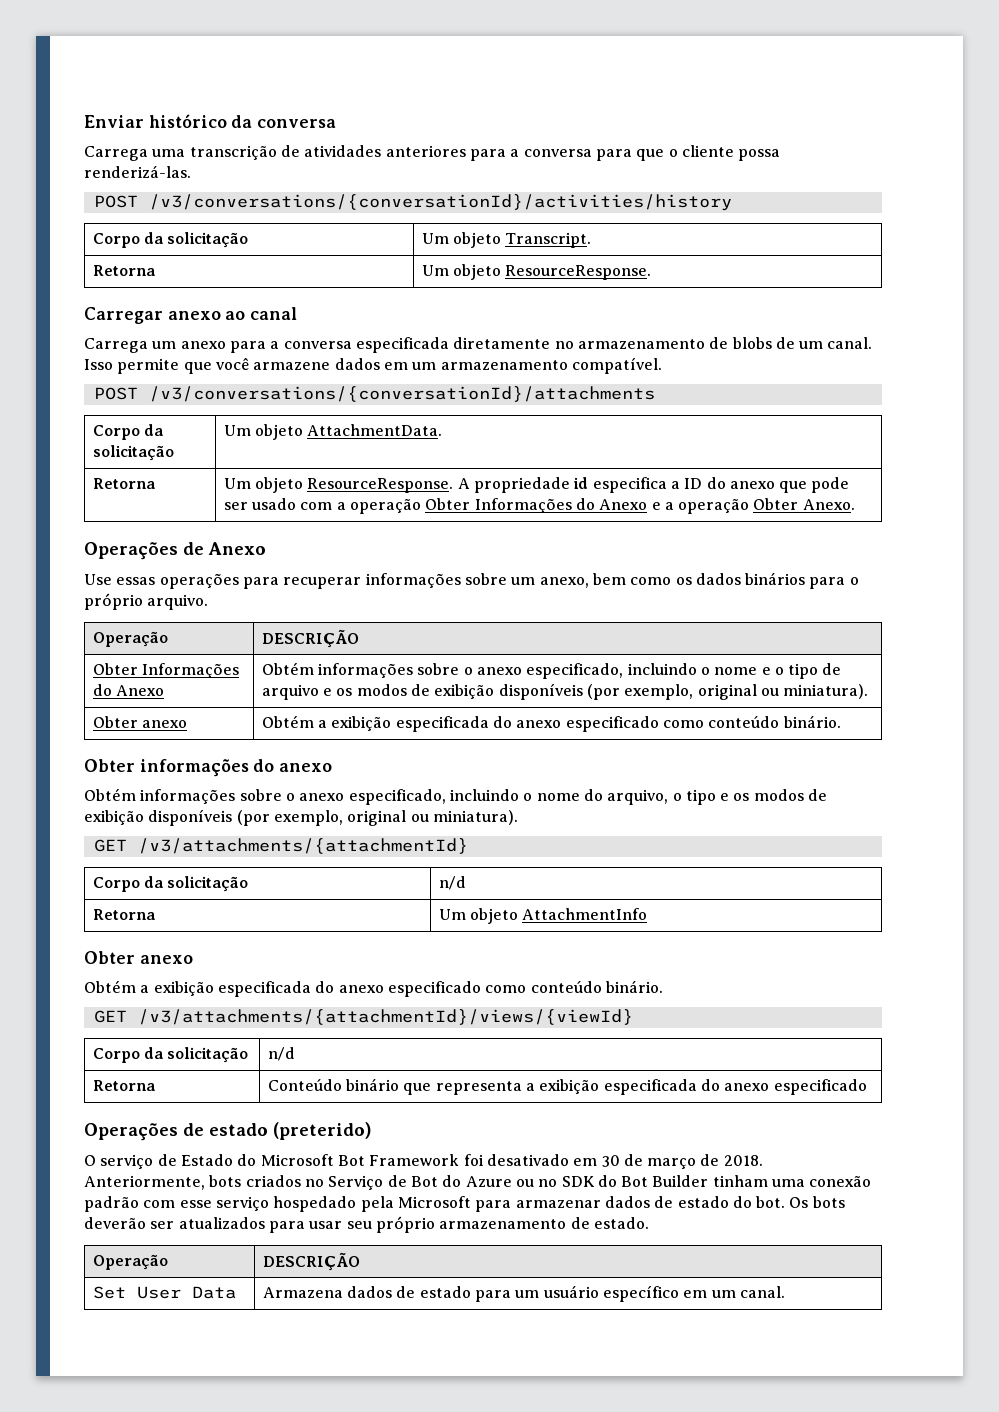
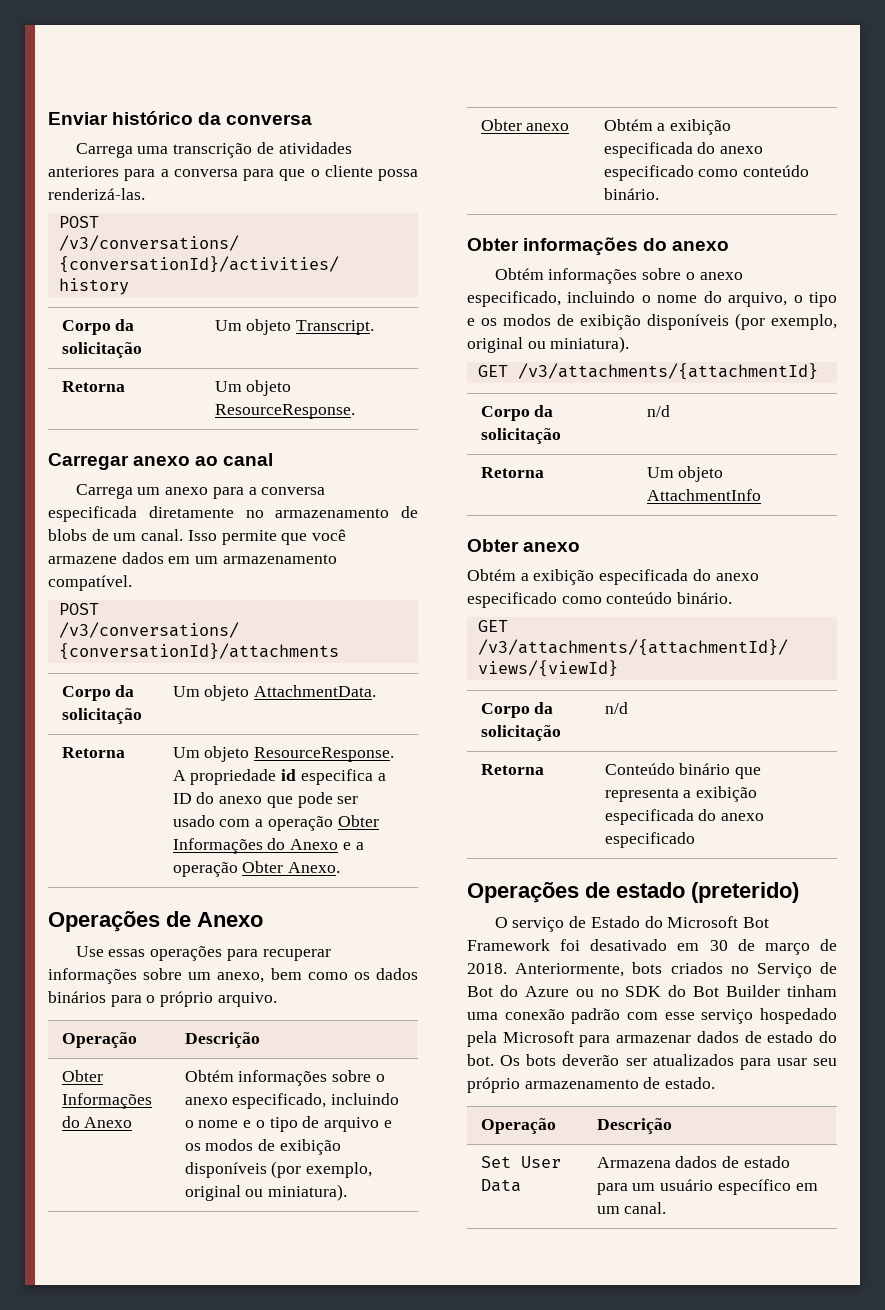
  Use essas operações para recuperar informações sobre um anexo, bem como os dados binários para o próprio arquivo.
- Operação | DESCRIÇÃO
+ Operação | Descrição
  Os bots deverão ser atualizados para usar seu próprio armazenamento de estado.
- Operação | DESCRIÇÃO
+ Operação | Descrição

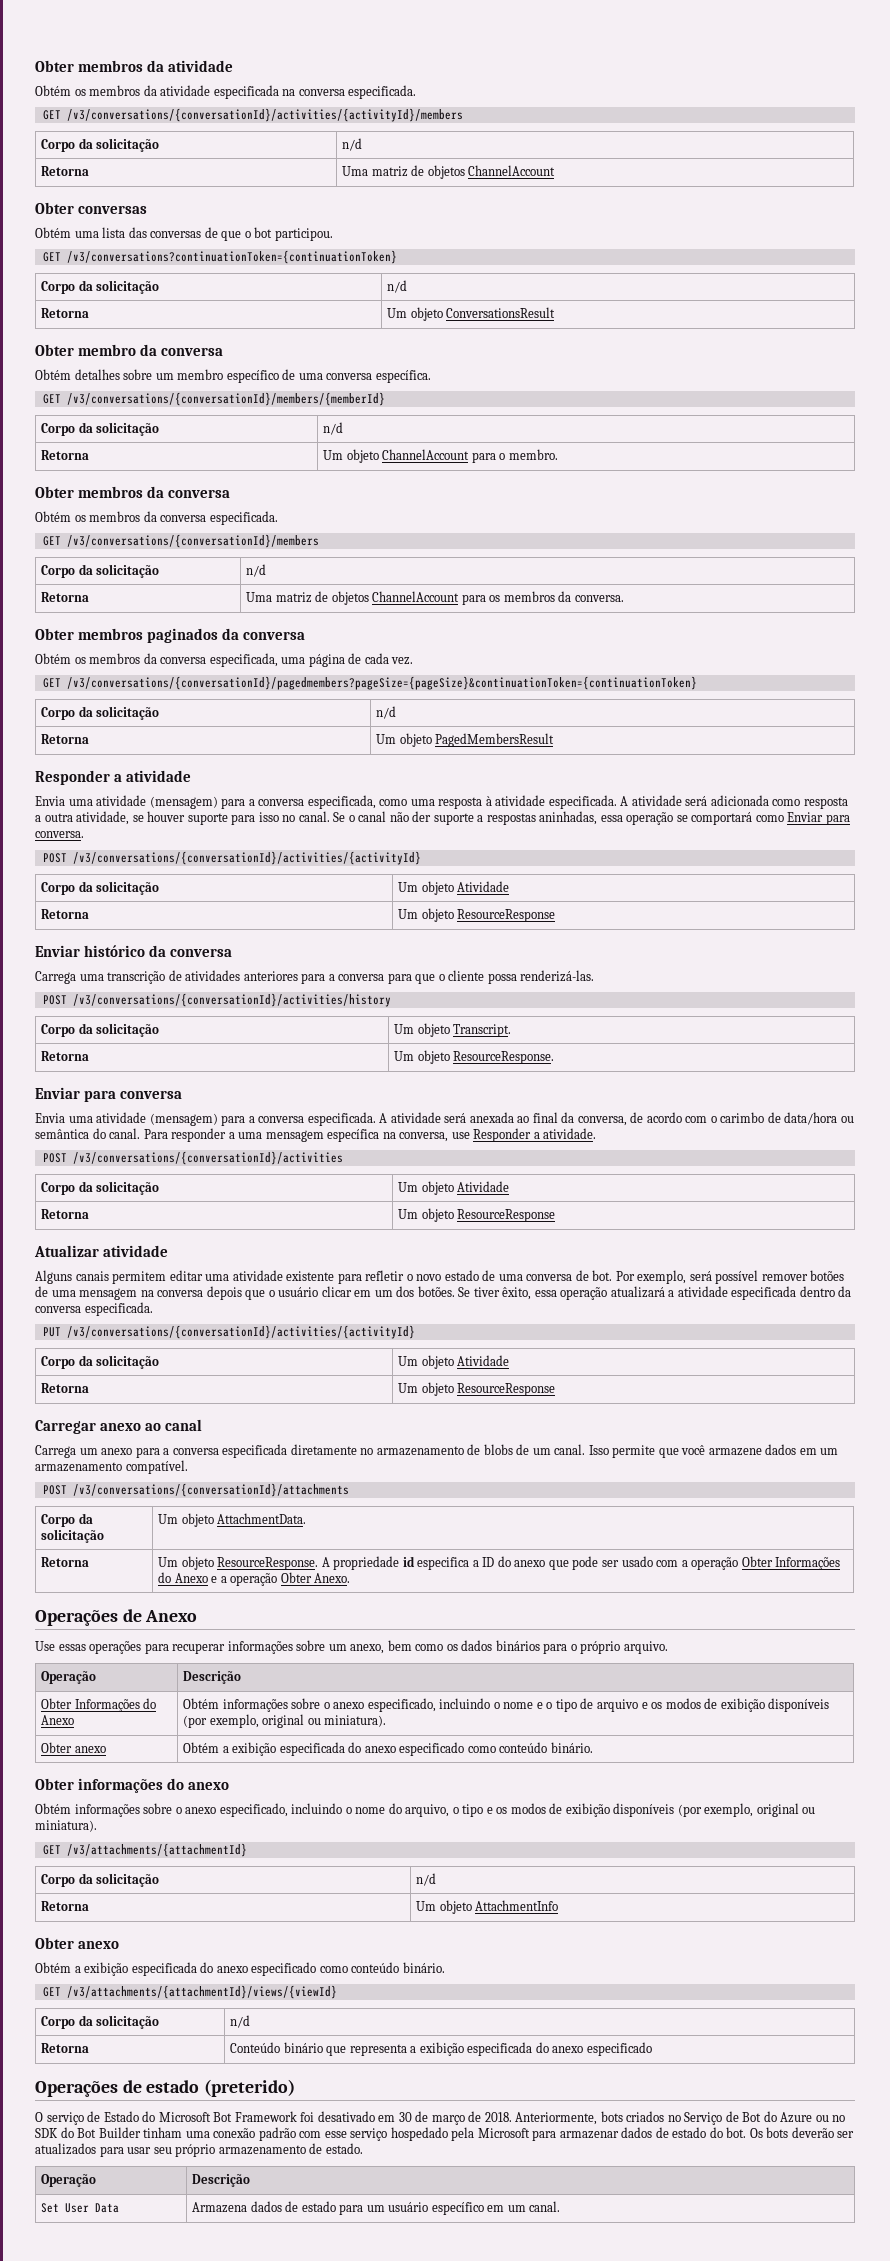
+ Obter membros da atividade
+ Obtém os membros da atividade especificada na conversa especificada.
+ GET /v3/conversations/{conversationId}/activities/{activityId}/members
+ Corpo da solicitação | n/d
+ Retorna | Uma matriz de objetos ChannelAccount
+ Obter conversas
+ Obtém uma lista das conversas de que o bot participou.
+ GET /v3/conversations?continuationToken={continuationToken}
+ Corpo da solicitação | n/d
+ Retorna | Um objeto ConversationsResult
+ Obter membro da conversa
+ Obtém detalhes sobre um membro específico de uma conversa específica.
+ GET /v3/conversations/{conversationId}/members/{memberId}
+ Corpo da solicitação | n/d
+ Retorna | Um objeto ChannelAccount para o membro.
+ Obter membros da conversa
+ Obtém os membros da conversa especificada.
+ GET /v3/conversations/{conversationId}/members
+ Corpo da solicitação | n/d
+ Retorna | Uma matriz de objetos ChannelAccount para os membros da conversa.
+ Obter membros paginados da conversa
+ Obtém os membros da conversa especificada, uma página de cada vez.
+ GET /v3/conversations/{conversationId}/pagedmembers?pageSize={pageSize}&continuationToken={continuationToken}
+ Corpo da solicitação | n/d
+ Retorna | Um objeto PagedMembersResult
+ Responder a atividade
+ Envia uma atividade (mensagem) para a conversa especificada, como uma resposta à atividade especificada. A atividade será adicionada como resposta a outra atividade, se houver suporte para isso no canal. Se o canal não der suporte a respostas aninhadas, essa operação se comportará como Enviar para conversa.
+ POST /v3/conversations/{conversationId}/activities/{activityId}
+ Corpo da solicitação | Um objeto Atividade
+ Retorna | Um objeto ResourceResponse
+ Enviar para conversa
+ Envia uma atividade (mensagem) para a conversa especificada. A atividade será anexada ao final da conversa, de acordo com o carimbo de data/hora ou semântica do canal. Para responder a uma mensagem específica na conversa, use Responder a atividade.
+ POST /v3/conversations/{conversationId}/activities
+ Corpo da solicitação | Um objeto Atividade
+ Retorna | Um objeto ResourceResponse
+ Atualizar atividade
+ Alguns canais permitem editar uma atividade existente para refletir o novo estado de uma conversa de bot. Por exemplo, será possível remover botões de uma mensagem na conversa depois que o usuário clicar em um dos botões. Se tiver êxito, essa operação atualizará a atividade especificada dentro da conversa especificada.
+ PUT /v3/conversations/{conversationId}/activities/{activityId}
+ Corpo da solicitação | Um objeto Atividade
+ Retorna | Um objeto ResourceResponse

